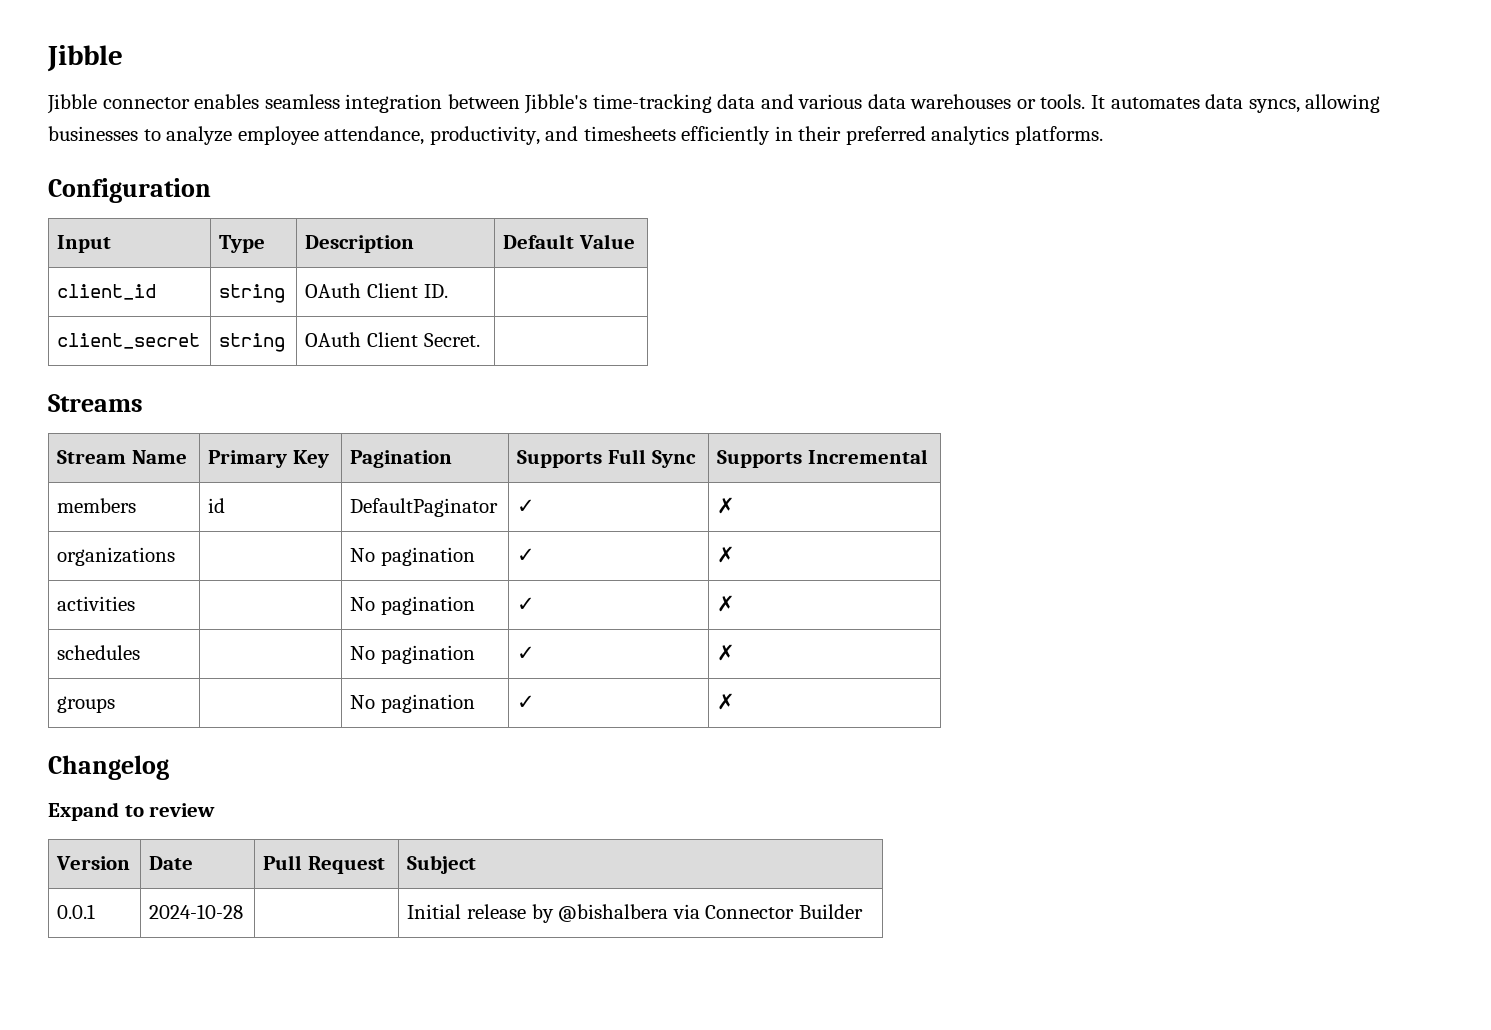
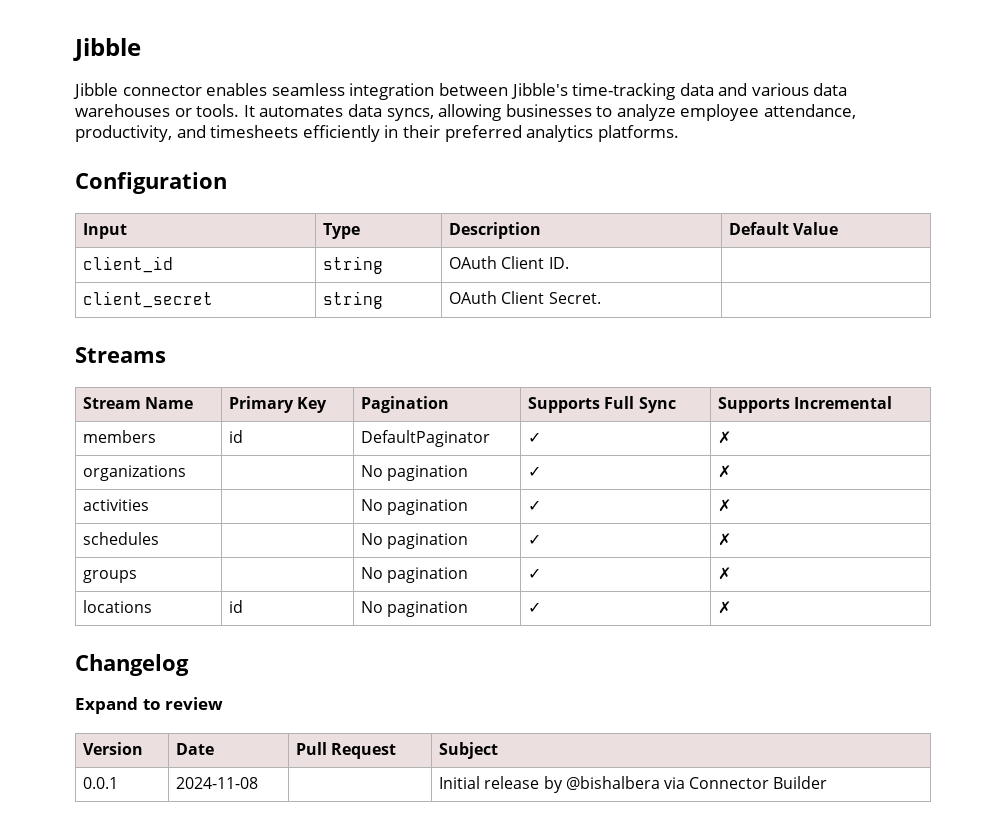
+ locations | id | No pagination | ✓ | ✗
- 0.0.1 | 2024-10-28 | | Initial release by @bishalbera via Connector Builder
+ 0.0.1 | 2024-11-08 | | Initial release by @bishalbera via Connector Builder

